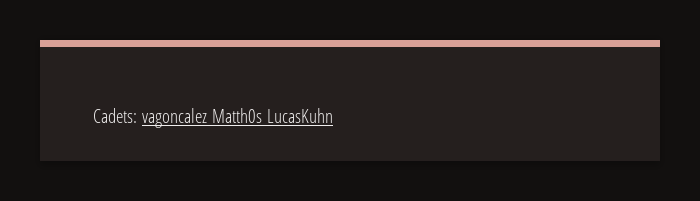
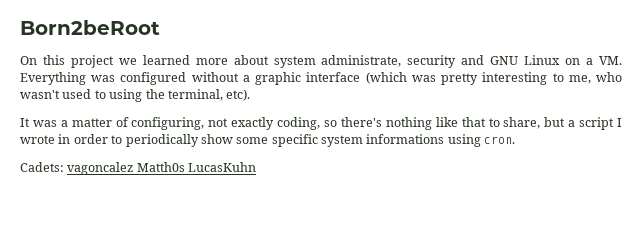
+ Born2beRoot
+ On this project we learned more about system administrate, security and GNU Linux on a VM. Everything was configured without a graphic interface (which was pretty interesting to me, who wasn't used to using the terminal, etc).
+ It was a matter of configuring, not exactly coding, so there's nothing like that to share, but a script I wrote in order to periodically show some specific system informations using cron.

